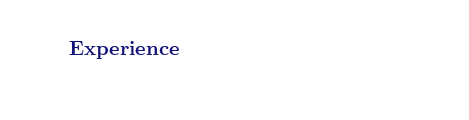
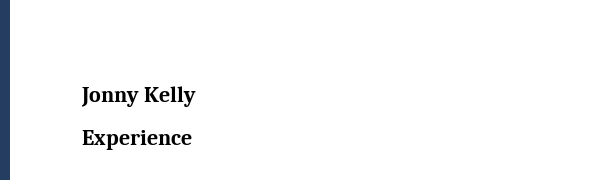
+ Jonny Kelly

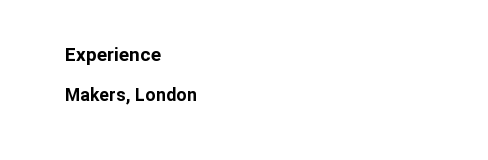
- Jonny Kelly
  Experience
+ Makers, London

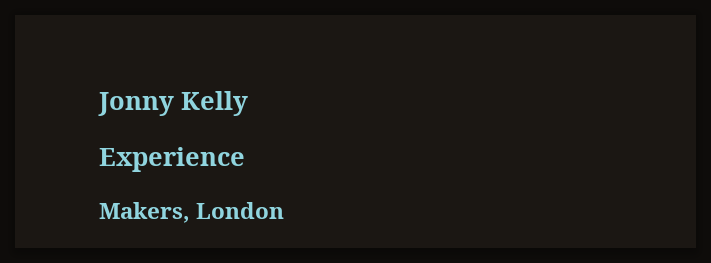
+ Jonny Kelly

